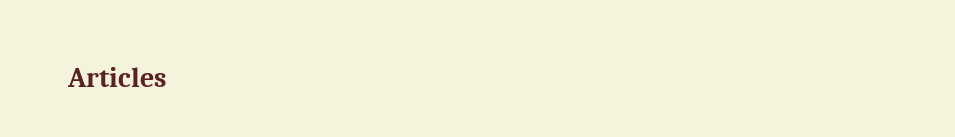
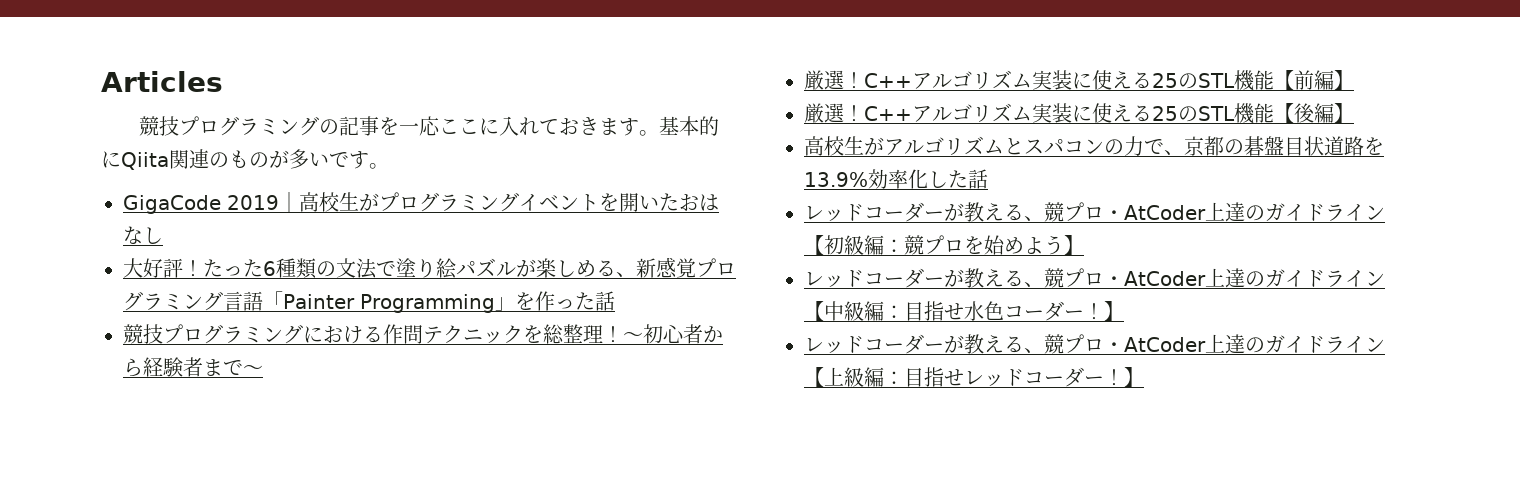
+ 競技プログラミングの記事を一応ここに入れておきます。基本的にQiita関連のものが多いです。
+ GigaCode 2019｜高校生がプログラミングイベントを開いたおはなし
+ 大好評！たった6種類の文法で塗り絵パズルが楽しめる、新感覚プログラミング言語「Painter Programming」を作った話
+ 競技プログラミングにおける作問テクニックを総整理！～初心者から経験者まで～
+ 厳選！C++アルゴリズム実装に使える25のSTL機能【前編】
+ 厳選！C++アルゴリズム実装に使える25のSTL機能【後編】
+ 高校生がアルゴリズムとスパコンの力で、京都の碁盤目状道路を13.9%効率化した話
+ レッドコーダーが教える、競プロ・AtCoder上達のガイドライン【初級編：競プロを始めよう】
+ レッドコーダーが教える、競プロ・AtCoder上達のガイドライン【中級編：目指せ水色コーダー！】
+ レッドコーダーが教える、競プロ・AtCoder上達のガイドライン【上級編：目指せレッドコーダー！】

